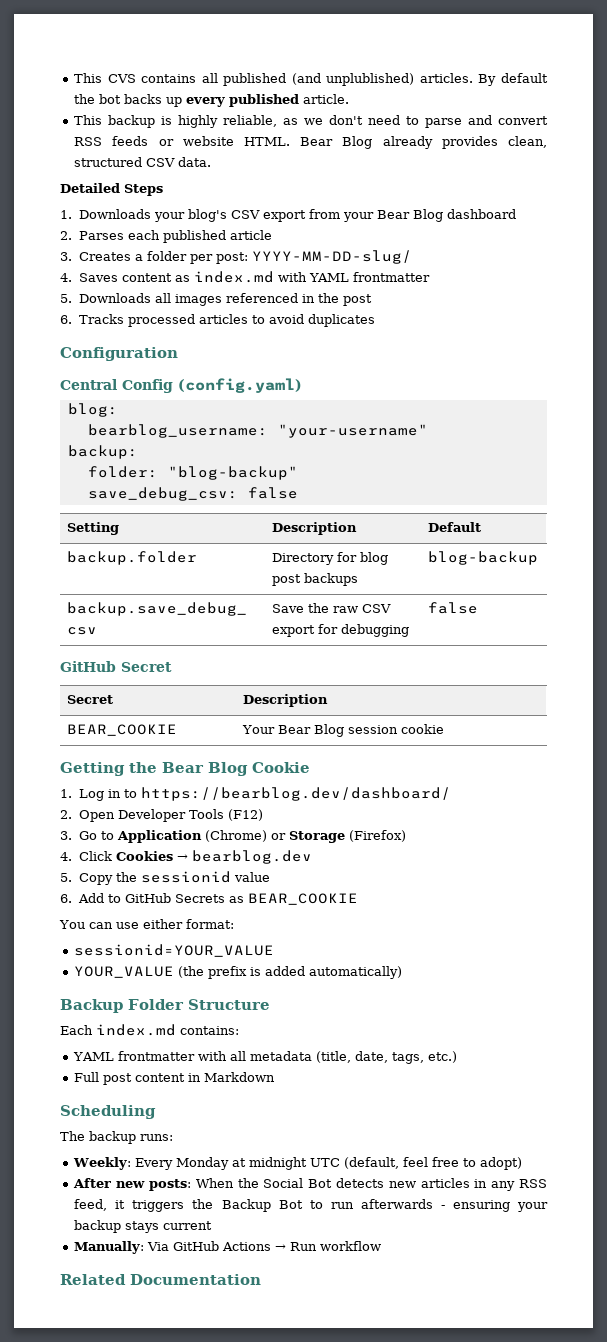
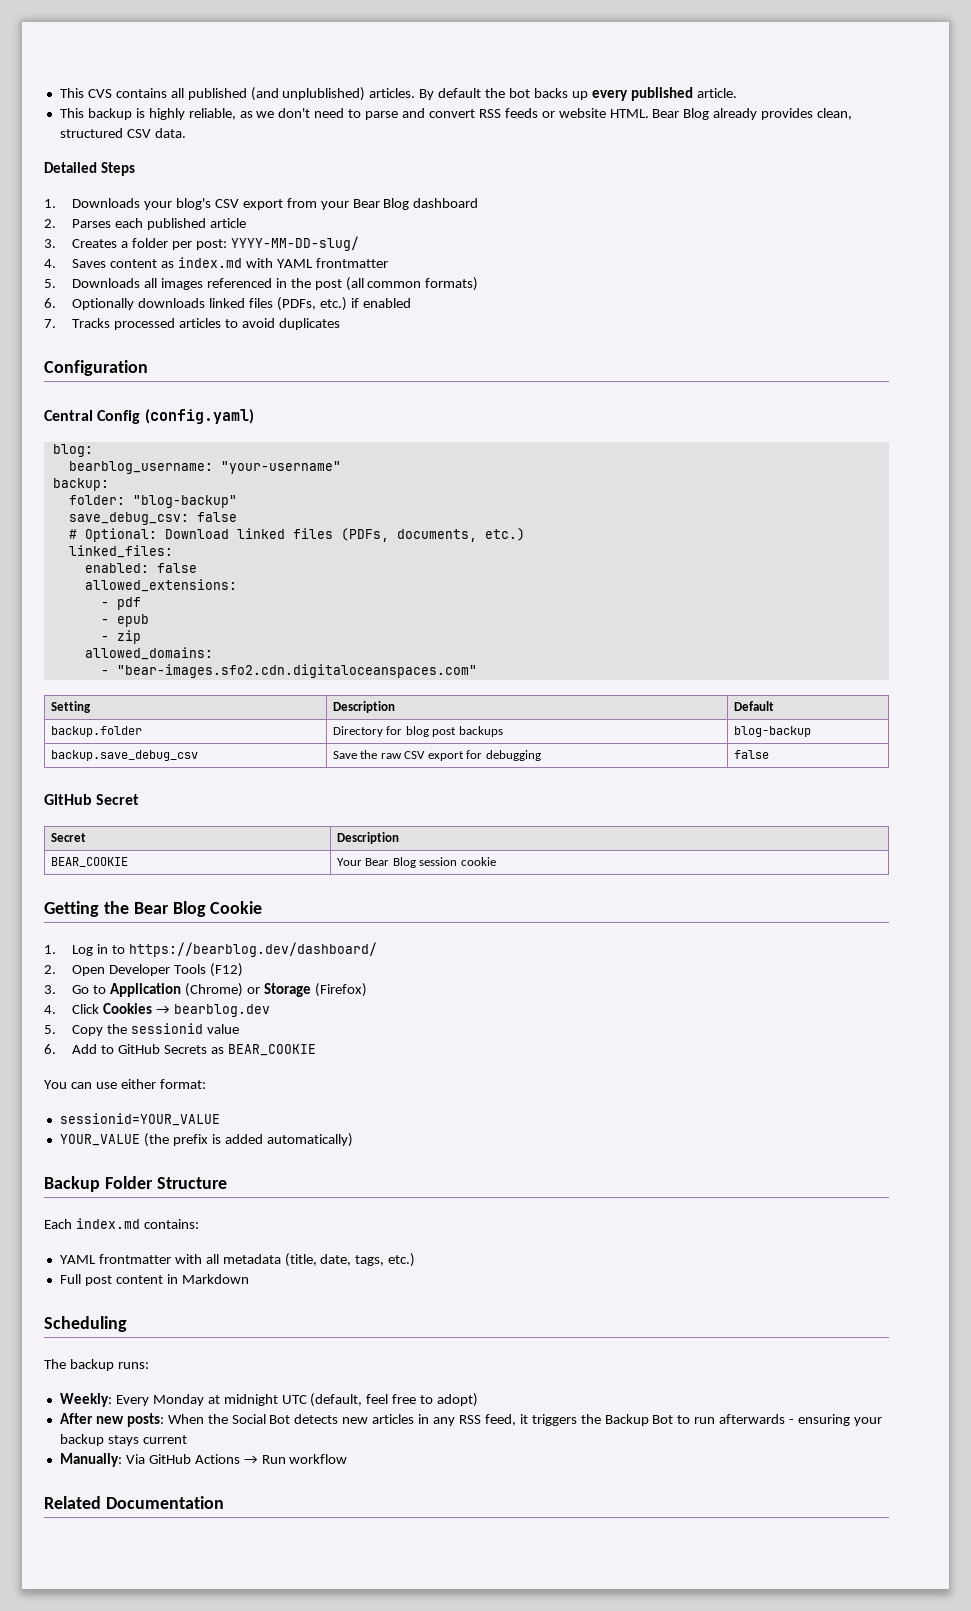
- 5. Downloads all images referenced in the post
- 6. Tracks processed articles to avoid duplicates
+ 5. Downloads all images referenced in the post (all common formats)
+ 6. Optionally downloads linked files (PDFs, etc.) if enabled
+ 7. Tracks processed articles to avoid duplicates
+ # Optional: Download linked files (PDFs, documents, etc.)
+ linked_files:
+ enabled: false
+ allowed_extensions:
+ - pdf
+ - epub
+ - zip
+ allowed_domains:
+ - "bear-images.sfo2.cdn.digitaloceanspaces.com"

